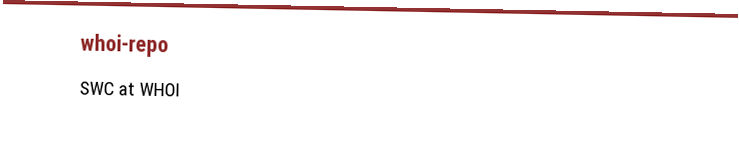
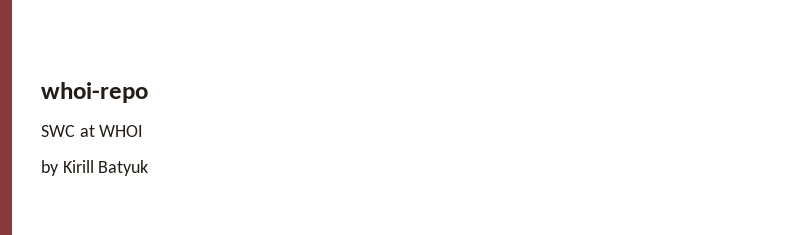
+ by Kirill Batyuk

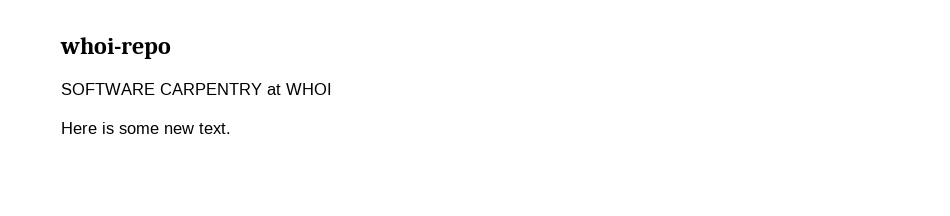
- SWC at WHOI
+ SOFTWARE CARPENTRY at WHOI
- by Kirill Batyuk
+ Here is some new text.

